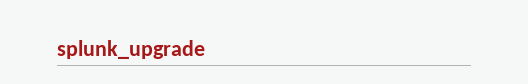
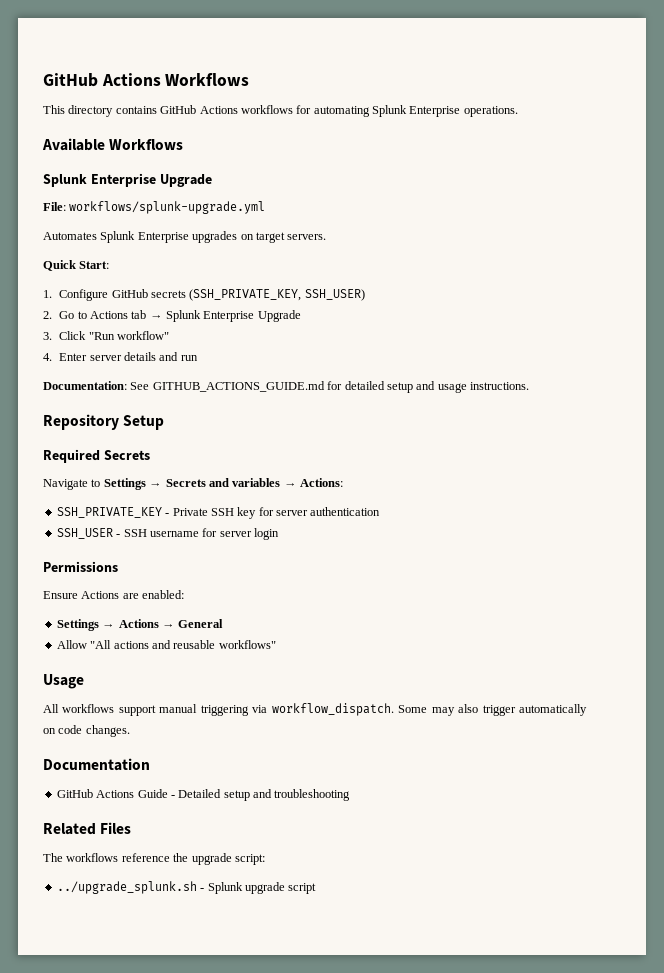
- splunk_upgrade
+ GitHub Actions Workflows
+ This directory contains GitHub Actions workflows for automating Splunk Enterprise operations.
+ Available Workflows
+ Splunk Enterprise Upgrade
+ File: workflows/splunk-upgrade.yml
+ Automates Splunk Enterprise upgrades on target servers.
+ Quick Start:
+ 1. Configure GitHub secrets (SSH_PRIVATE_KEY, SSH_USER)
+ 2. Go to Actions tab → Splunk Enterprise Upgrade
+ 3. Click "Run workflow"
+ 4. Enter server details and run
+ Documentation: See GITHUB_ACTIONS_GUIDE.md for detailed setup and usage instructions.
+ Repository Setup
+ Required Secrets
+ Navigate to Settings → Secrets and variables → Actions:
+ SSH_PRIVATE_KEY - Private SSH key for server authentication
+ SSH_USER - SSH username for server login
+ Permissions
+ Ensure Actions are enabled:
+ Settings → Actions → General
+ Allow "All actions and reusable workflows"
+ Usage
+ All workflows support manual triggering via workflow_dispatch. Some may also trigger automatically on code changes.
+ Documentation
+ GitHub Actions Guide - Detailed setup and troubleshooting
+ Related Files
+ The workflows reference the upgrade script:
+ ../upgrade_splunk.sh - Splunk upgrade script

